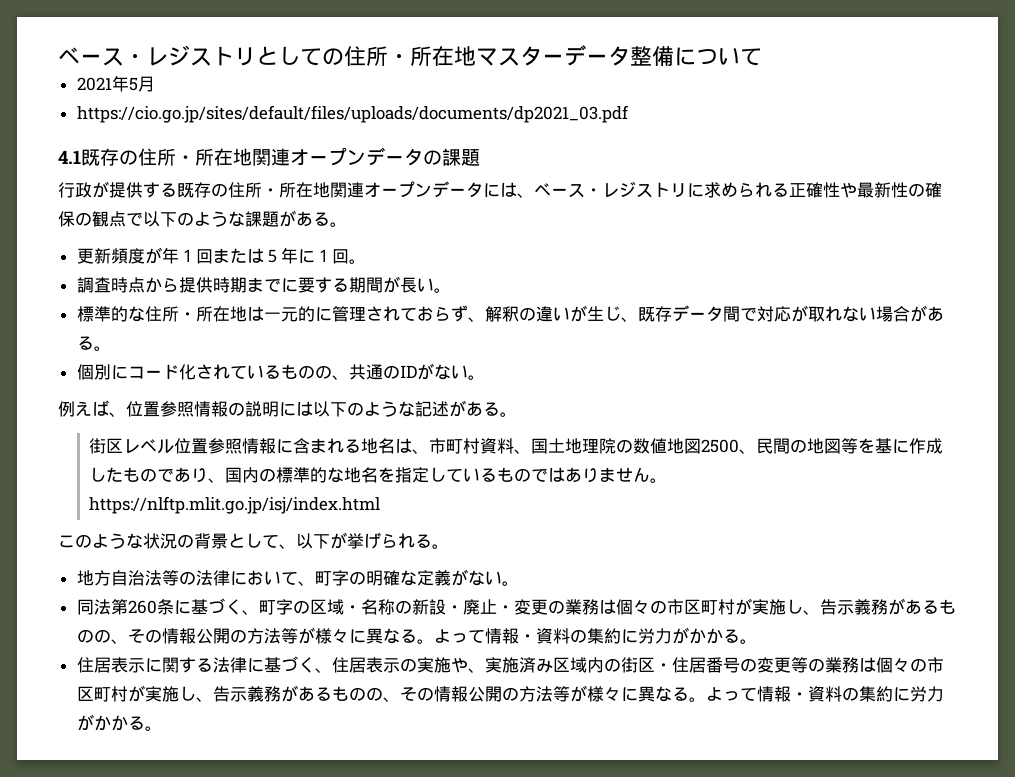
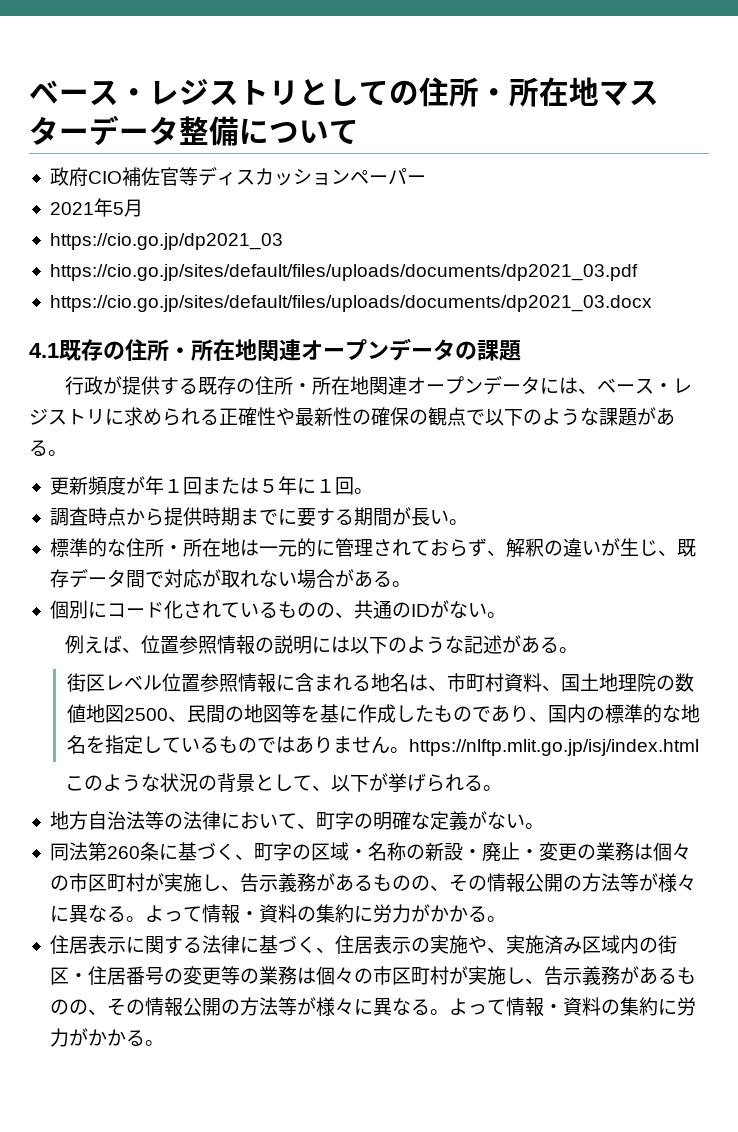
+ 政府CIO補佐官等ディスカッションペーパー
+ https://cio.go.jp/dp2021_03
+ https://cio.go.jp/sites/default/files/uploads/documents/dp2021_03.docx

